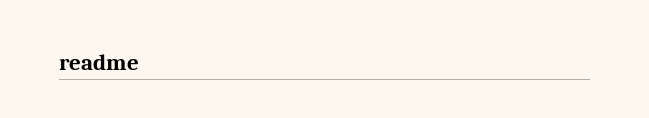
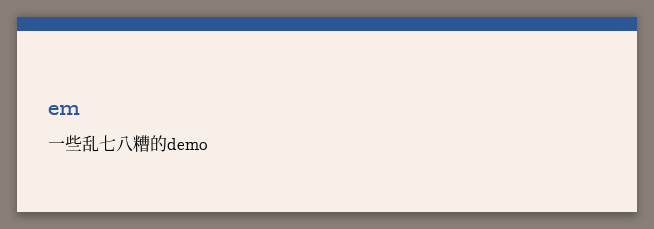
- readme
+ em
+ 一些乱七八糟的demo

